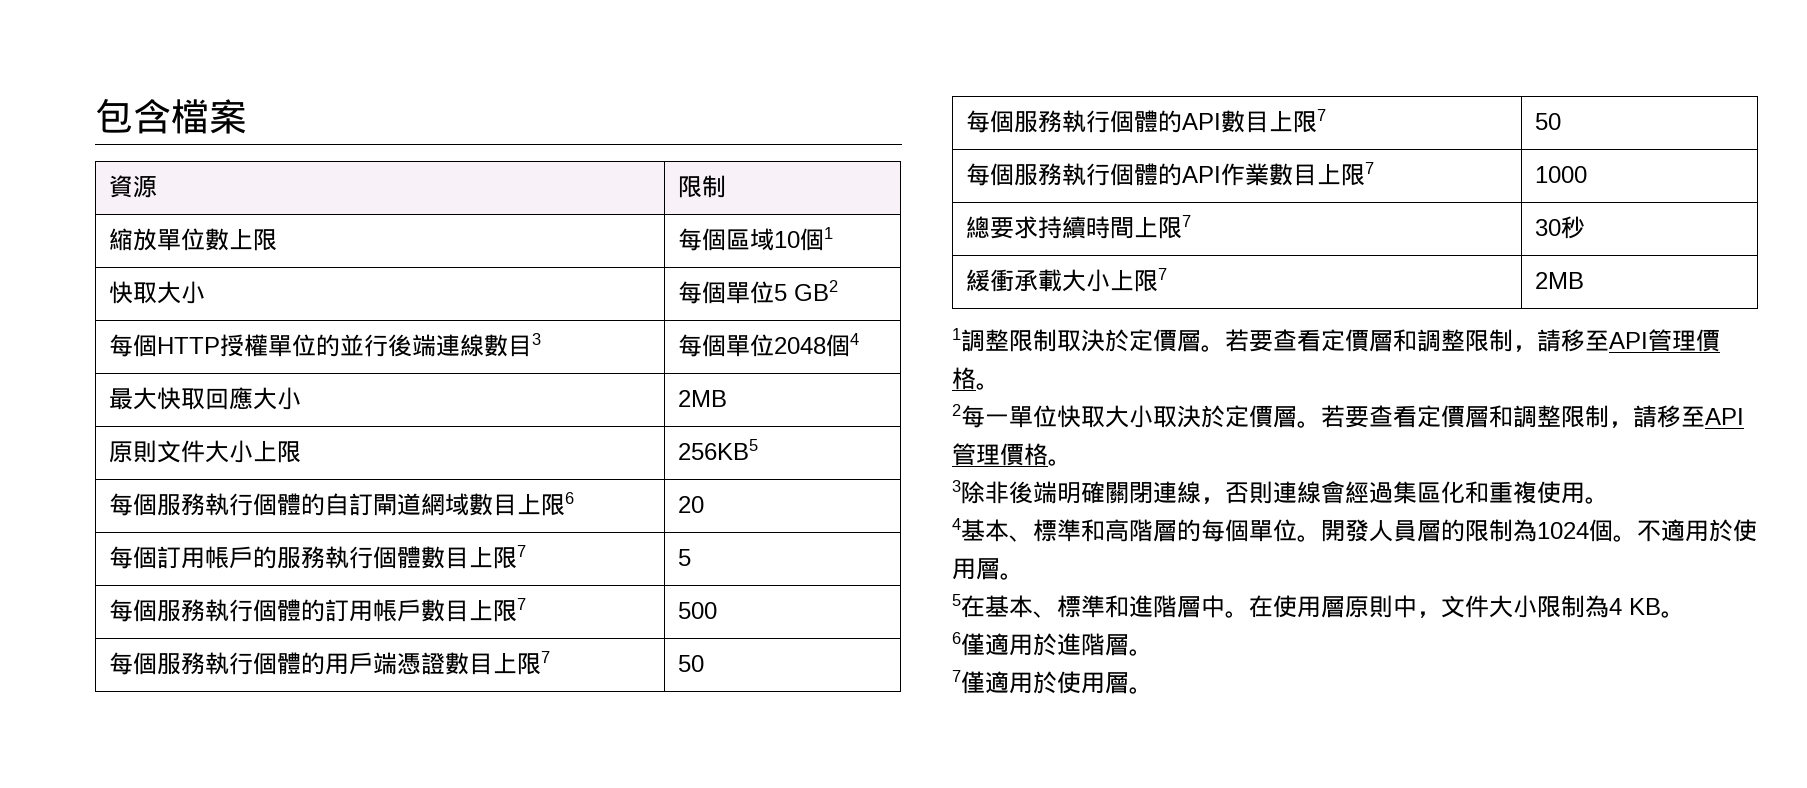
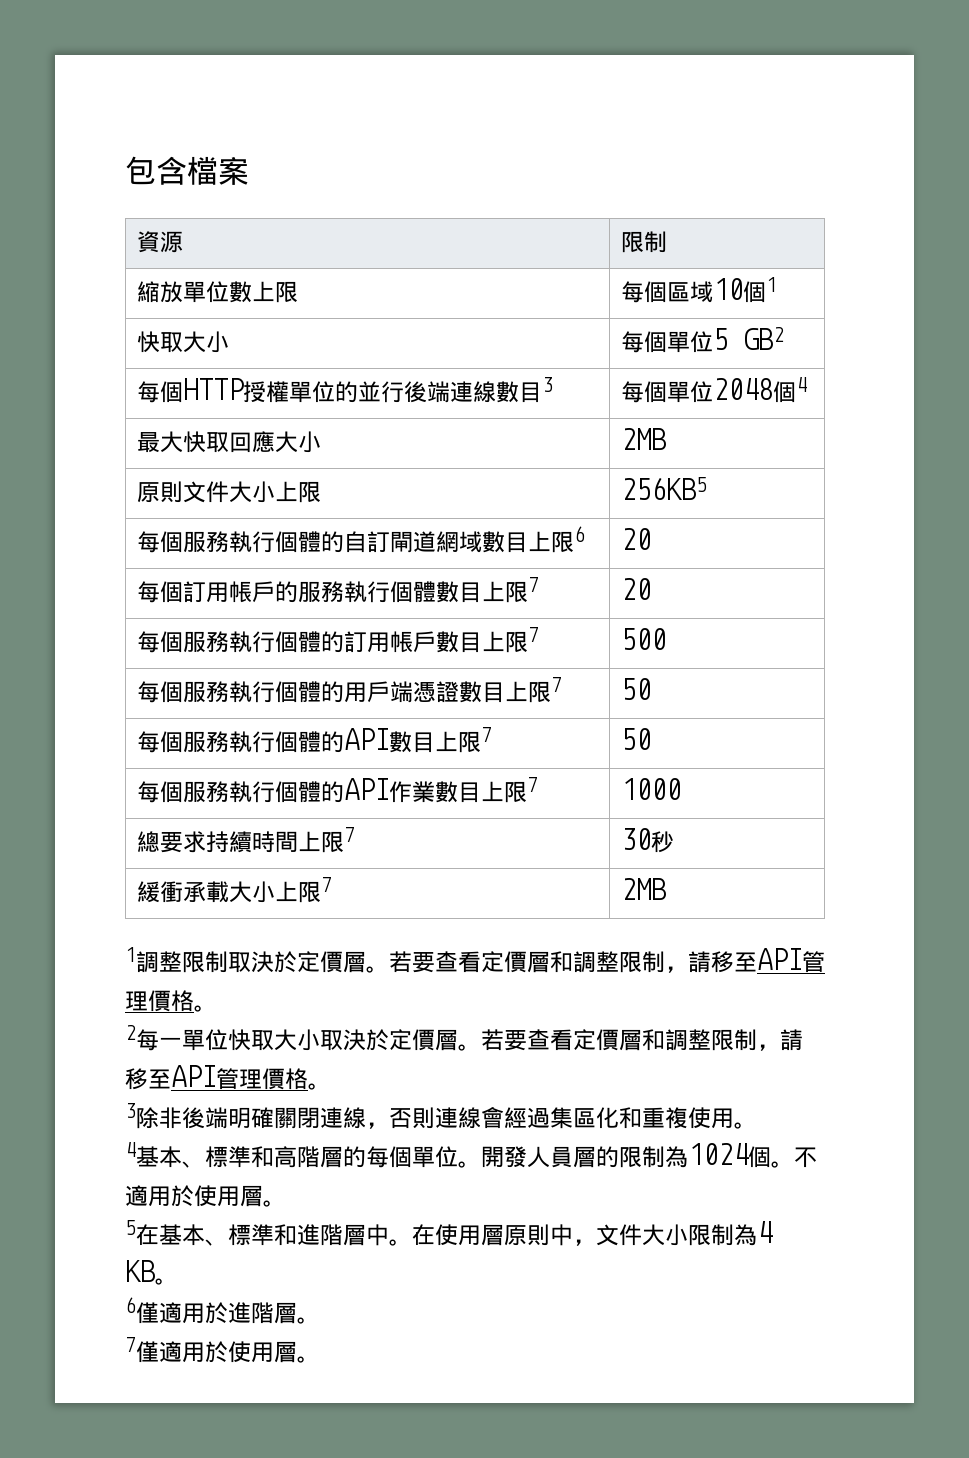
- 每個訂用帳戶的服務執行個體數目上限7 | 5
+ 每個訂用帳戶的服務執行個體數目上限7 | 20

